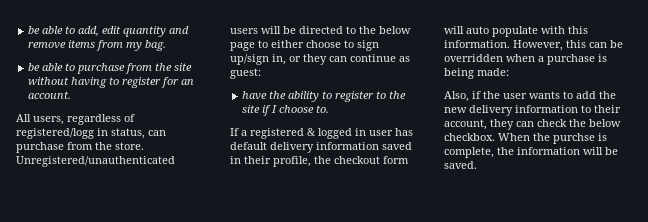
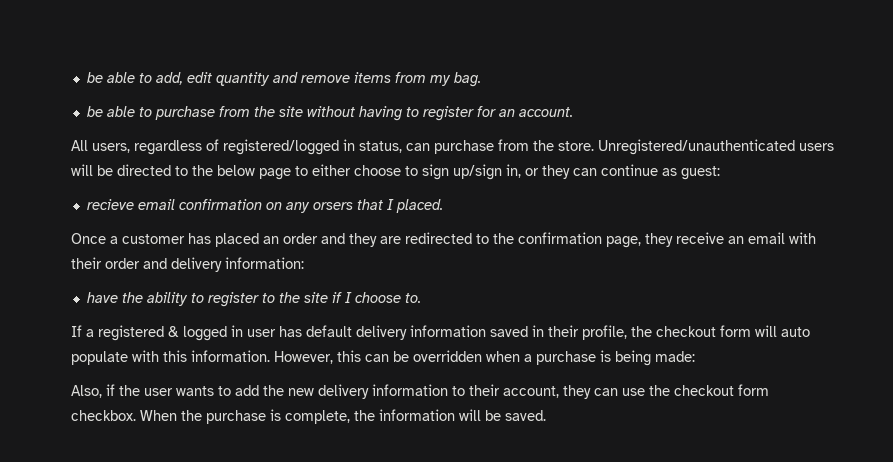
- All users, regardless of registered/logg in status, can purchase from the store.
+ All users, regardless of registered/logged in status, can purchase from the store.
+ recieve email confirmation on any orsers that I placed.
+ Once a customer has placed an order and they are redirected to the confirmation page, they receive an email with their order and delivery information:
- Also, if the user wants to add the new delivery information to their account, they can check the below checkbox.
+ Also, if the user wants to add the new delivery information to their account, they can use the checkout form checkbox.
- When the purchse is complete, the information will be saved.
+ When the purchase is complete, the information will be saved.

